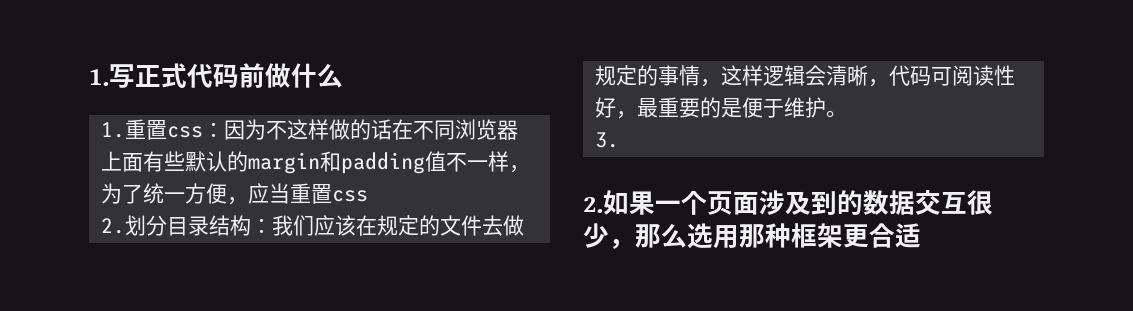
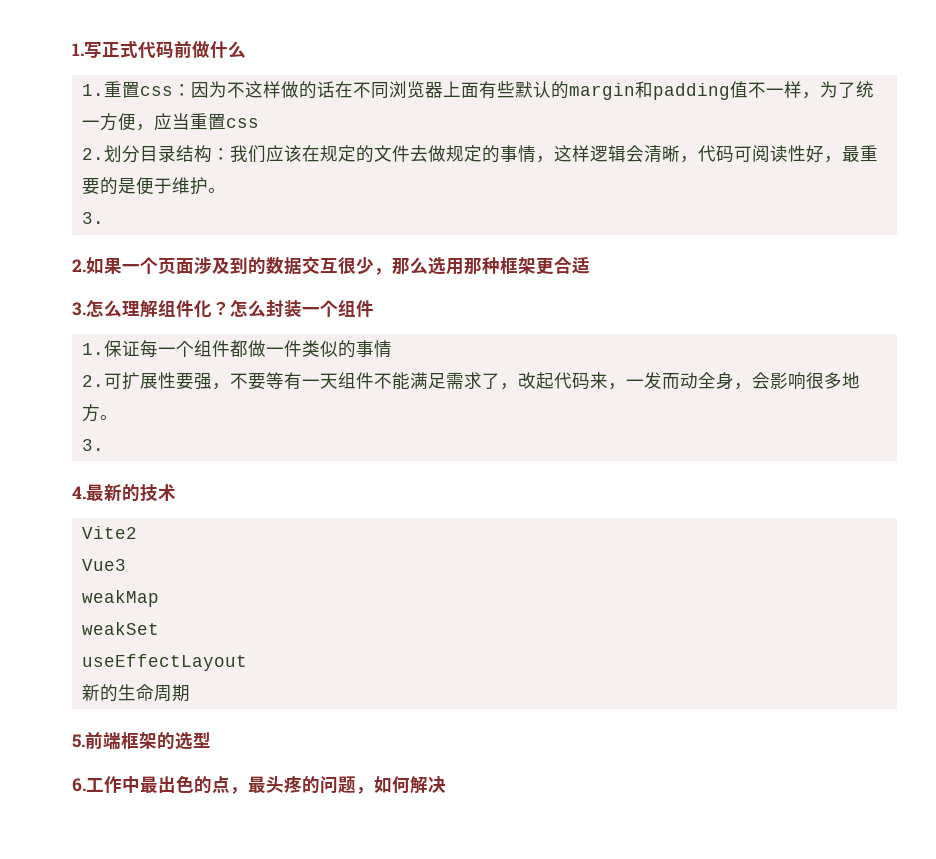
+ 3.怎么理解组件化？怎么封装一个组件
+ 1.保证每一个组件都做一件类似的事情
+ 2.可扩展性要强，不要等有一天组件不能满足需求了，改起代码来，一发而动全身，会影响很多地方。
+ 3.
+ 4.最新的技术
+ Vite2
+ Vue3
+ weakMap
+ weakSet
+ useEffectLayout
+ 新的生命周期
+ 5.前端框架的选型
+ 6.工作中最出色的点，最头疼的问题，如何解决

